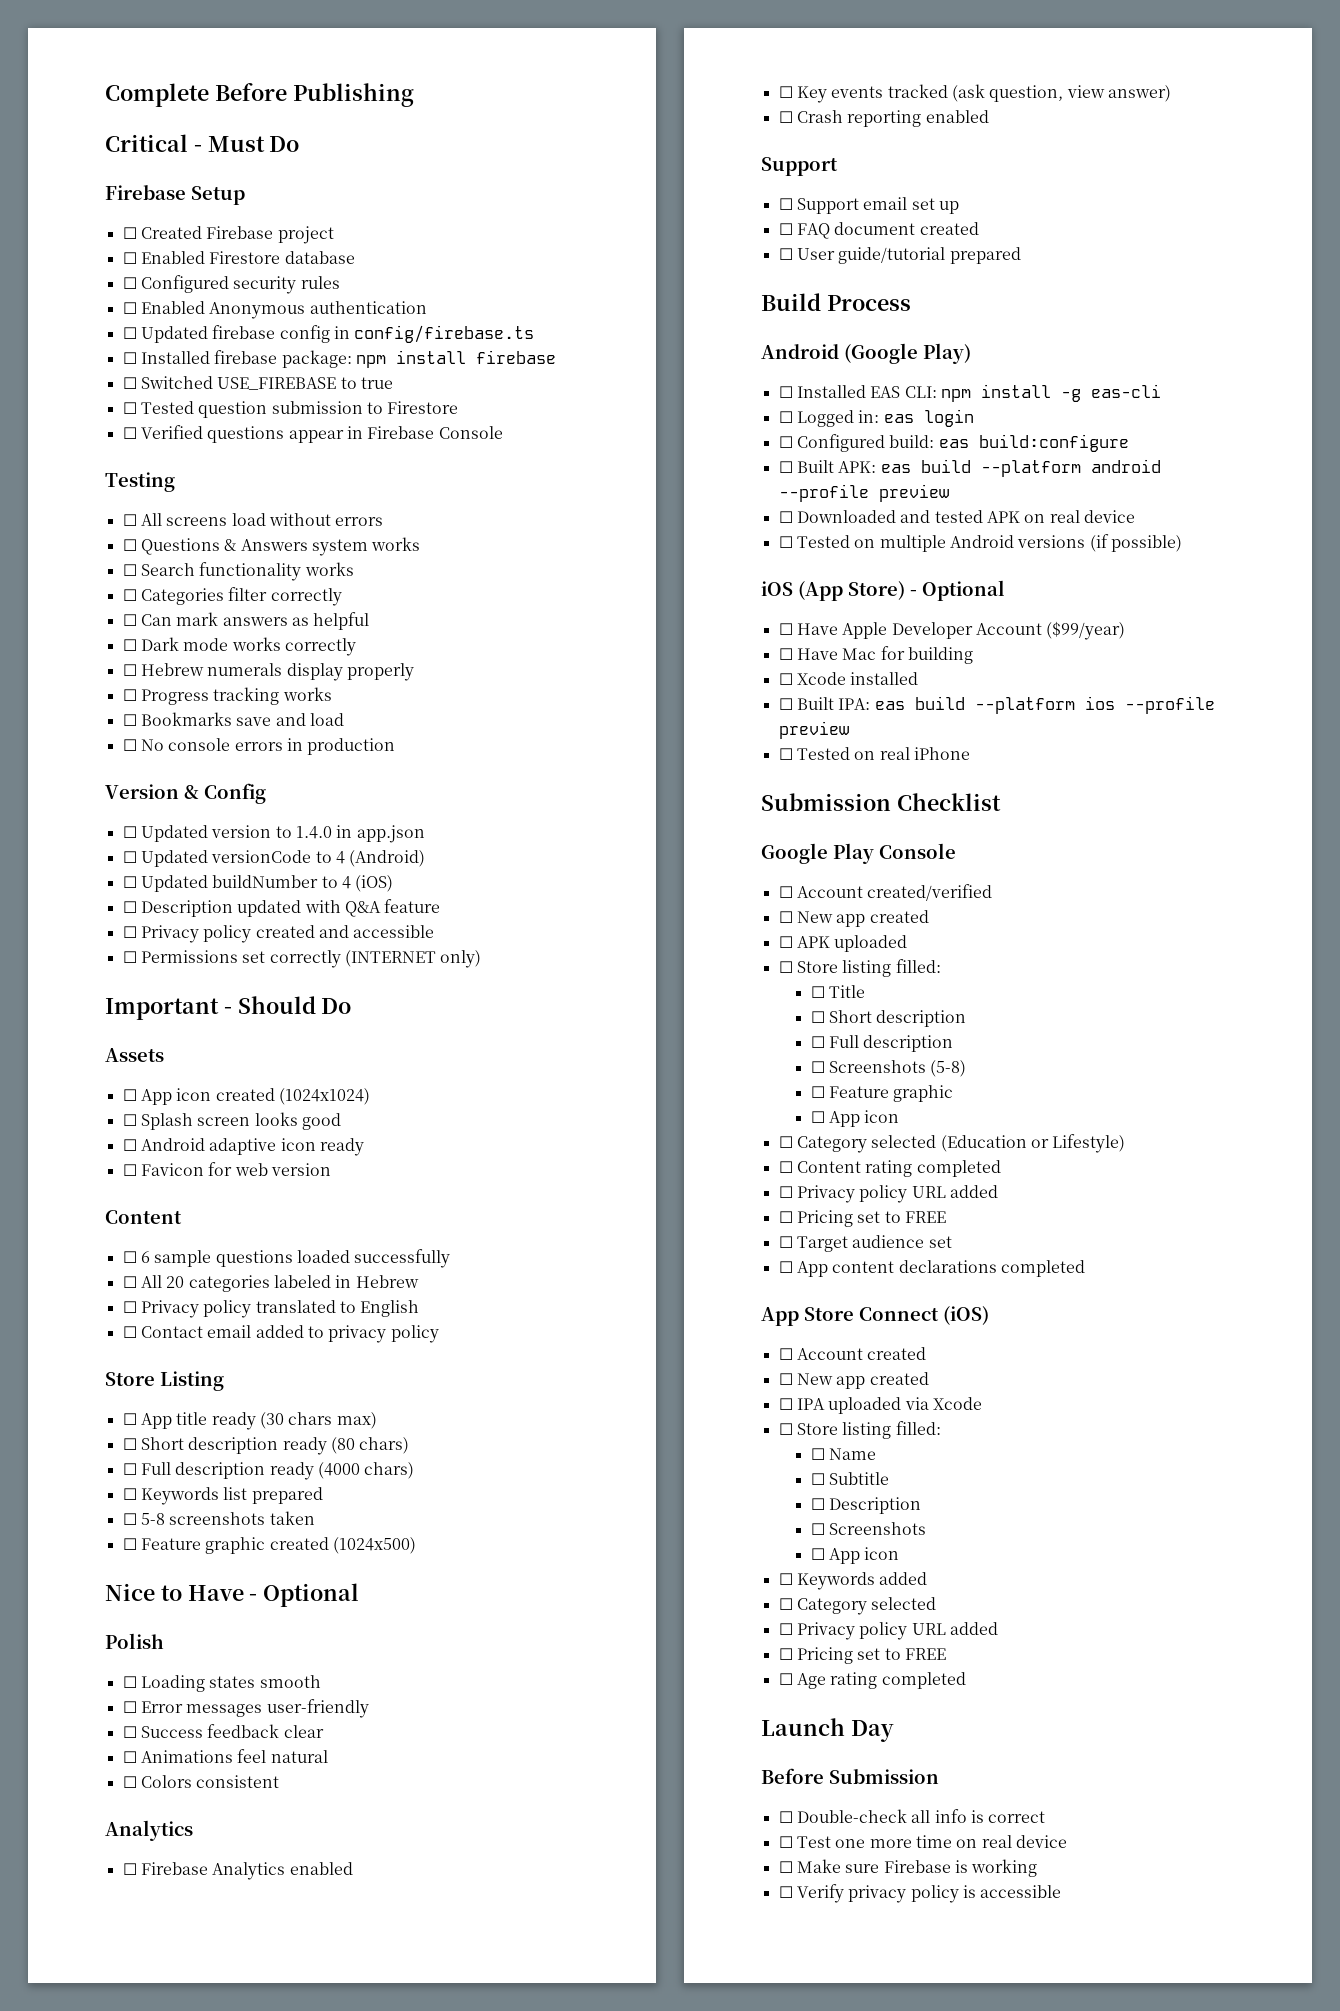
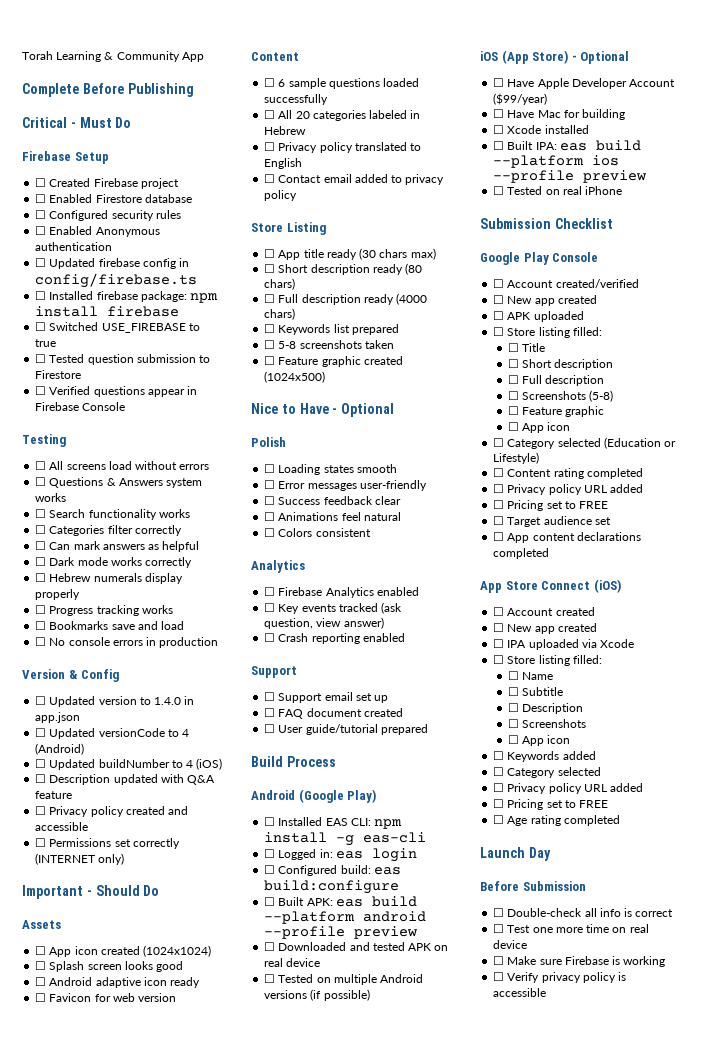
+ Torah Learning & Community App

